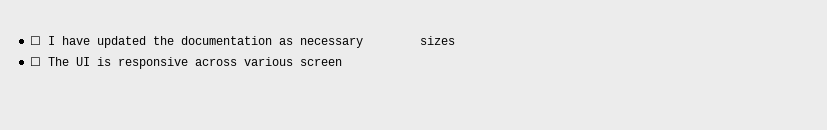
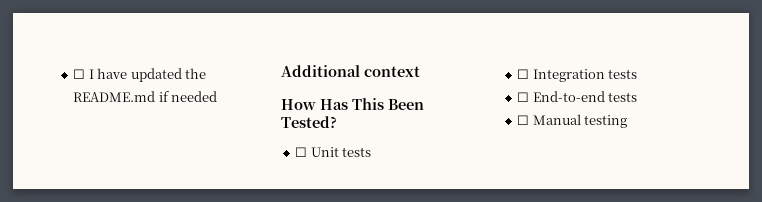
- ☐ I have updated the documentation as necessary
- ☐ The UI is responsive across various screen sizes
+ ☐ I have updated the README.md if needed
+ Additional context
+ How Has This Been Tested?
+ ☐ Unit tests
+ ☐ Integration tests
+ ☐ End-to-end tests
+ ☐ Manual testing

